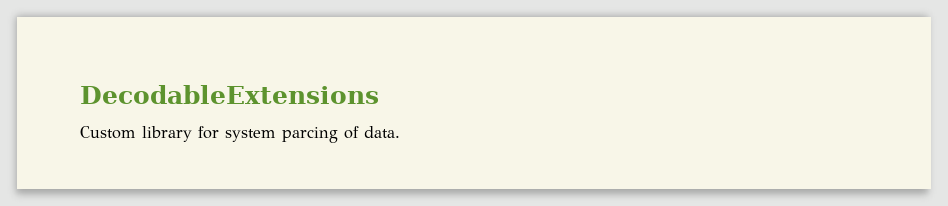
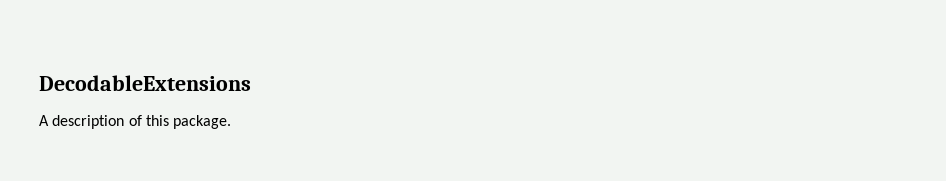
- Custom library for system parcing of data.
+ A description of this package.

